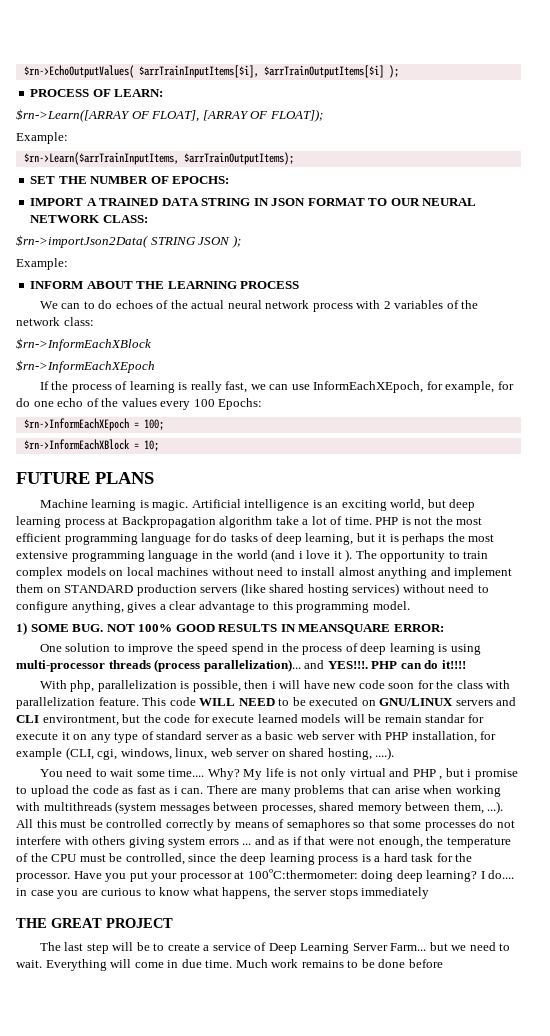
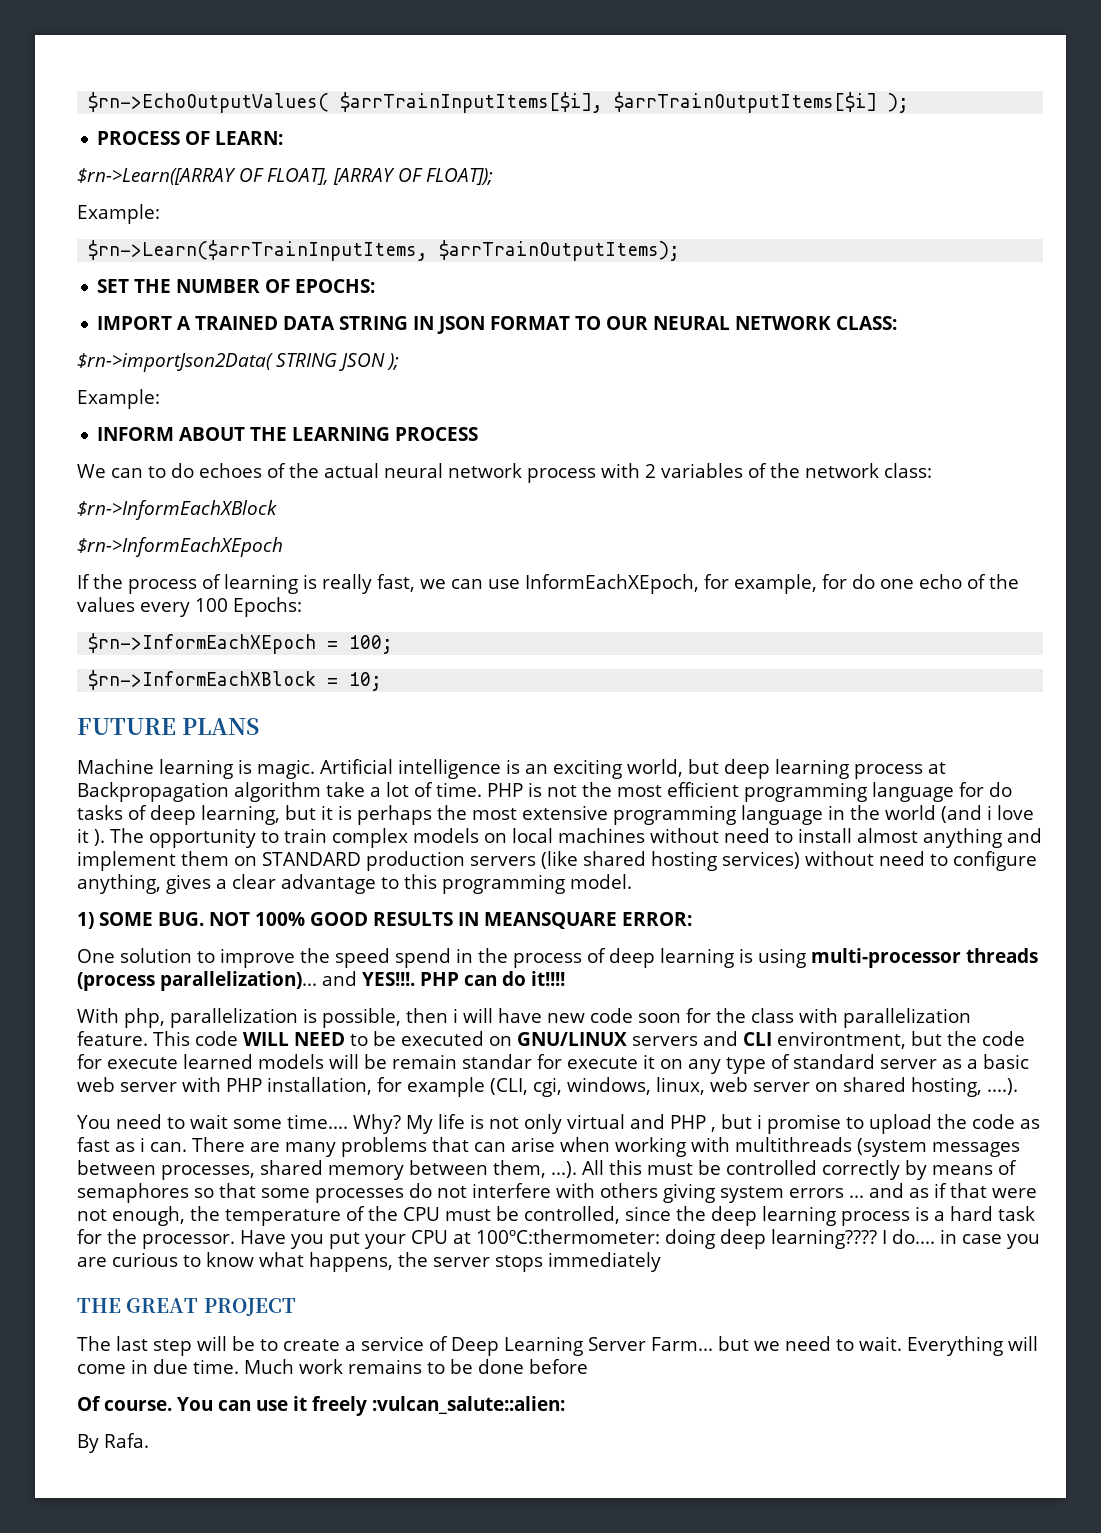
- Have you put your processor at 100ºC:thermometer: doing deep learning?
+ Have you put your CPU at 100ºC:thermometer: doing deep learning????
+ Of course. You can use it freely :vulcan_salute::alien:
+ By Rafa.

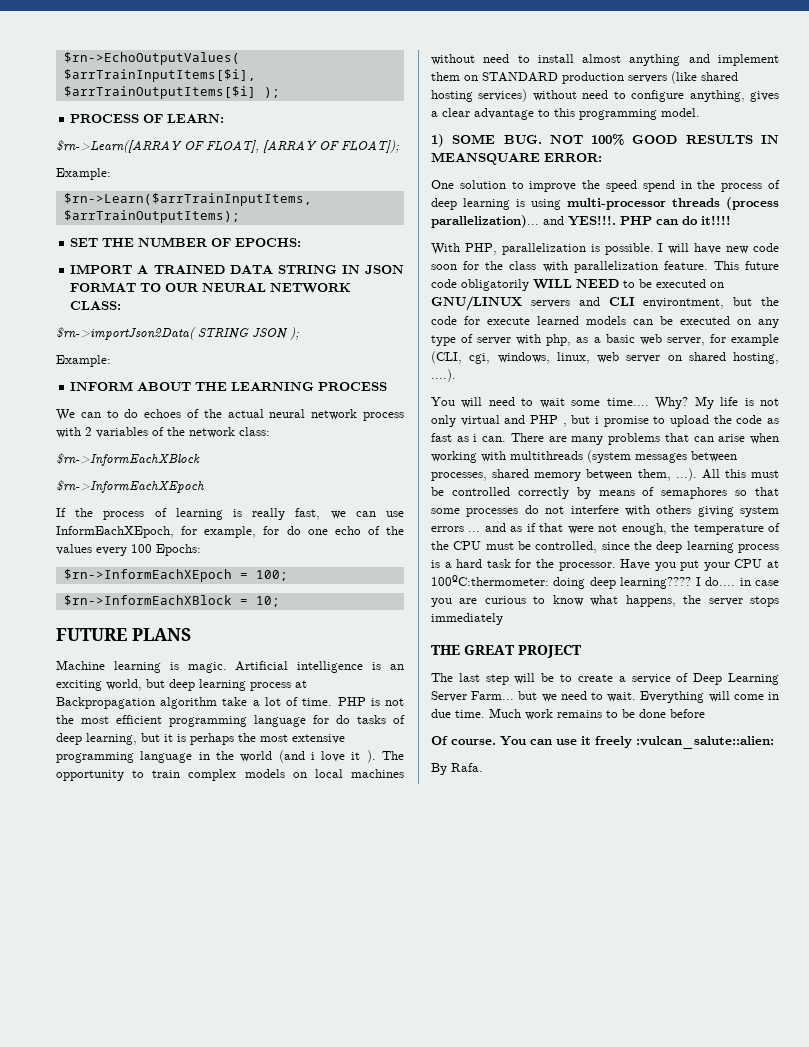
- With php, parallelization is possible, then i will have new code soon for the class with parallelization feature.
+ With PHP, parallelization is possible. I will have new code soon for the class with parallelization feature.
- This code WILL NEED to be executed on GNU/LINUX servers and CLI environtment, but the code for execute learned models will be remain standar for execute it on any type of standard server as a basic web server with PHP installation, for example (CLI, cgi, windows, linux, web server on shared hosting, ....).
+ This future code obligatorily WILL NEED to be executed on GNU/LINUX servers and CLI environtment, but the code for execute learned models can be executed on any type of server with php, as a basic web server, for example (CLI, cgi, windows, linux, web server on shared hosting, ....).
- You need to wait some time....
+ You will need to wait some time....

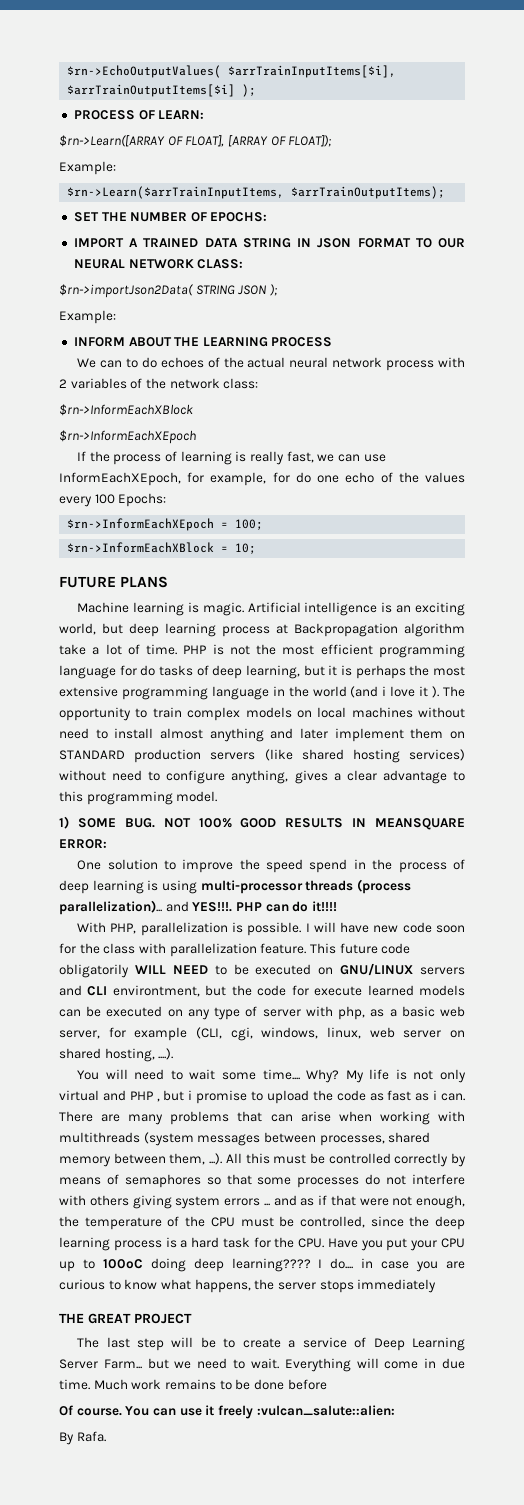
- The opportunity to train complex models on local machines without need to install almost anything and implement them on STANDARD production servers (like shared hosting services) without need to configure anything, gives a clear advantage to this programming model.
+ The opportunity to train complex models on local machines without need to install almost anything and later implement them on STANDARD production servers (like shared hosting services) without need to configure anything, gives a clear advantage to this programming model.
- There are many problems that can arise when working with multithreads (system messages between processes, shared memory between them, ...). All this must be controlled correctly by means of semaphores so that some processes do not interfere with others giving system errors ... and as if that were not enough, the temperature of the CPU must be controlled, since the deep learning process is a hard task for the processor. Have you put your CPU at 100ºC:thermometer: doing deep learning????
+ There are many problems that can arise when working with multithreads (system messages between processes, shared memory between them, ...). All this must be controlled correctly by means of semaphores so that some processes do not interfere with others giving system errors ... and as if that were not enough, the temperature of the CPU must be controlled, since the deep learning process is a hard task for the CPU. Have you put your CPU up to 100ºC doing deep learning????

